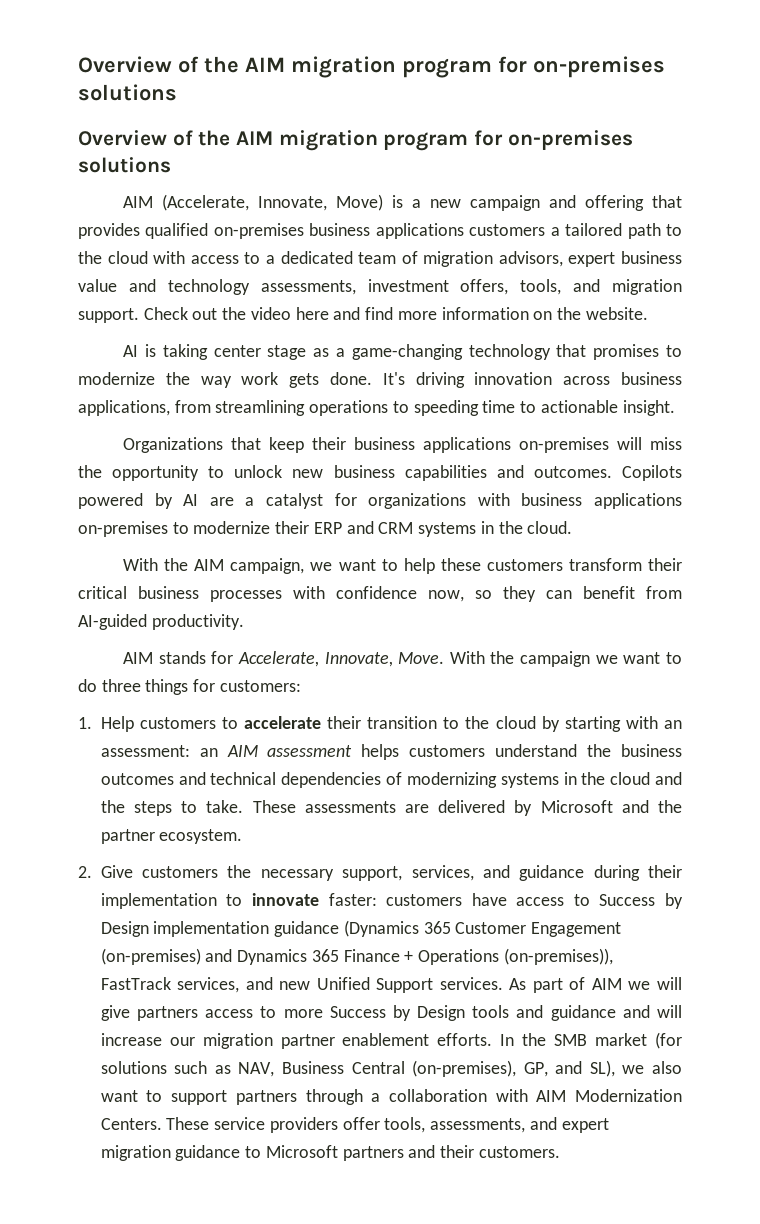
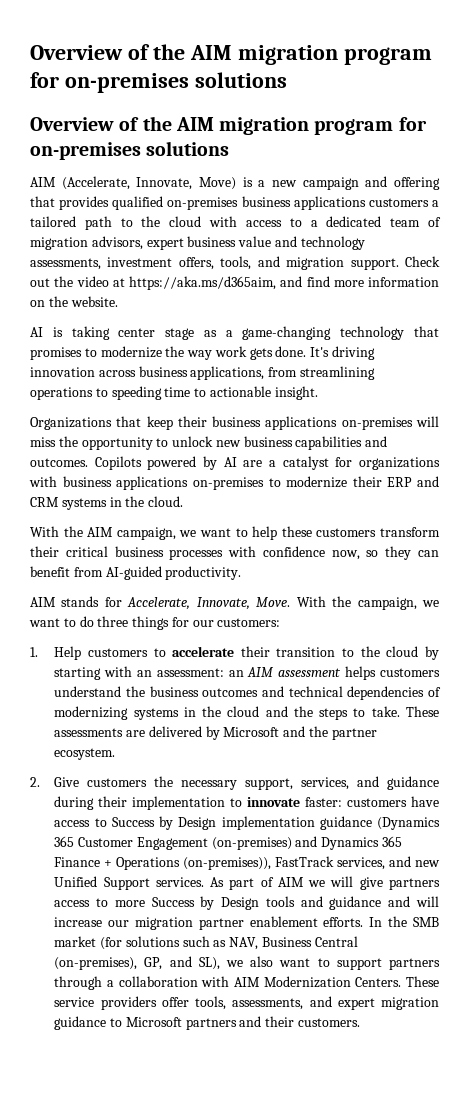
- Check out the video here and find more information on the website.
+ Check out the video at https://aka.ms/d365aim, and find more information on the website.
- With the campaign we want to do three things for customers:
+ With the campaign, we want to do three things for our customers:

